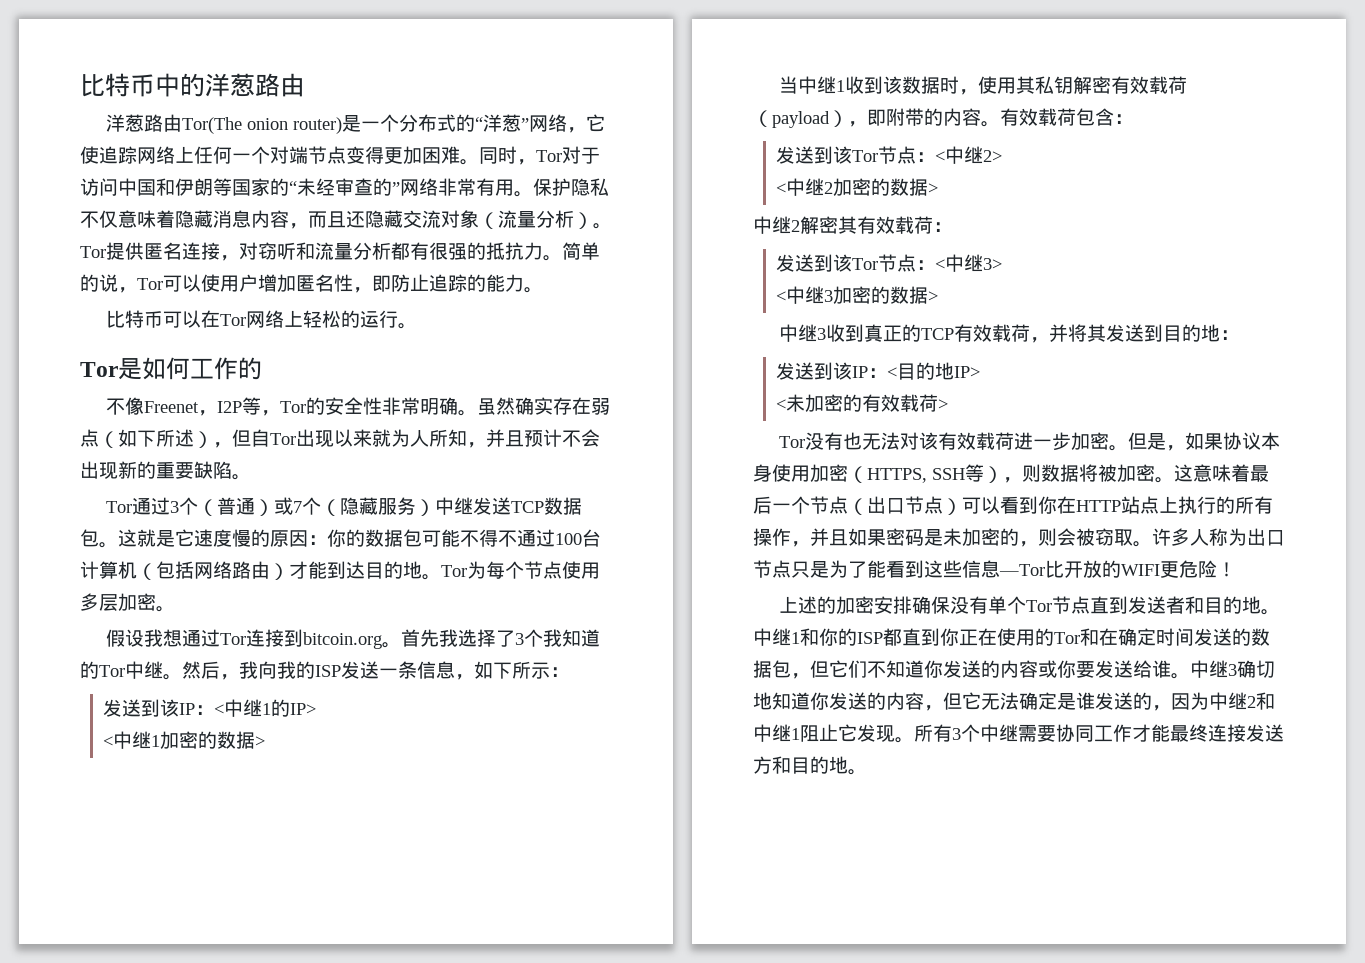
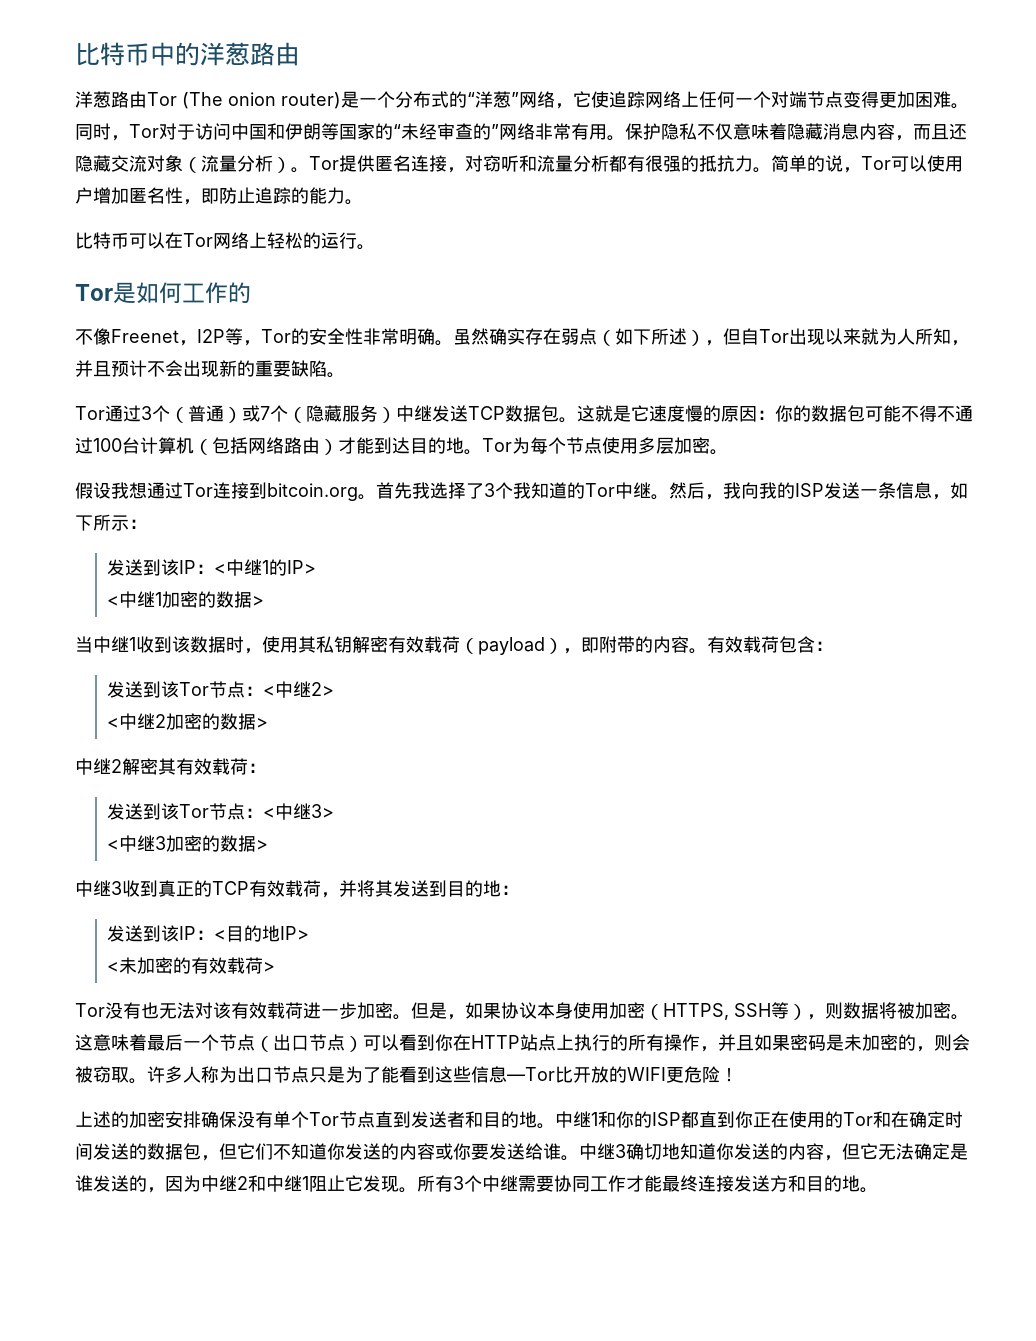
- 洋葱路由Tor(The onion router)是一个分布式的“洋葱”网络，它使追踪网络上任何一个对端节点变得更加困难。
+ 洋葱路由Tor (The onion router)是一个分布式的“洋葱”网络，它使追踪网络上任何一个对端节点变得更加困难。

